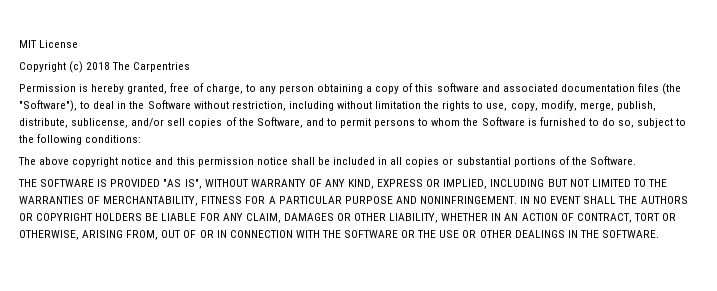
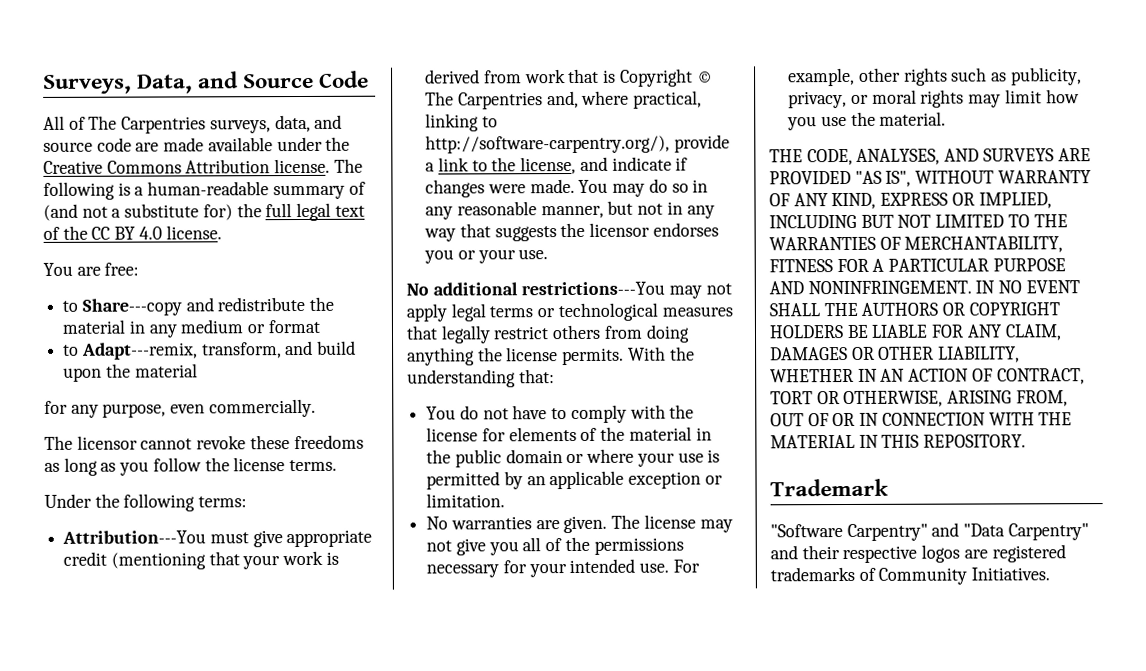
- MIT License
- Copyright (c) 2018 The Carpentries
- Permission is hereby granted, free of charge, to any person obtaining a copy of this software and associated documentation files (the "Software"), to deal in the Software without restriction, including without limitation the rights to use, copy, modify, merge, publish, distribute, sublicense, and/or sell copies of the Software, and to permit persons to whom the Software is furnished to do so, subject to the following conditions:
- The above copyright notice and this permission notice shall be included in all copies or substantial portions of the Software.
- THE SOFTWARE IS PROVIDED "AS IS", WITHOUT WARRANTY OF ANY KIND, EXPRESS OR IMPLIED, INCLUDING BUT NOT LIMITED TO THE WARRANTIES OF MERCHANTABILITY, FITNESS FOR A PARTICULAR PURPOSE AND NONINFRINGEMENT.
+ Surveys, Data, and Source Code
+ All of The Carpentries surveys, data, and source code are made available under the Creative Commons Attribution license. The following is a human-readable summary of (and not a substitute for) the full legal text of the CC BY 4.0 license.
+ You are free:
+ to Share---copy and redistribute the material in any medium or format
+ to Adapt---remix, transform, and build upon the material
+ for any purpose, even commercially.
+ The licensor cannot revoke these freedoms as long as you follow the license terms.
+ Under the following terms:
+ Attribution---You must give appropriate credit (mentioning that your work is derived from work that is Copyright © The Carpentries and, where practical, linking to http://software-carpentry.org/), provide a link to the license, and indicate if changes were made. You may do so in any reasonable manner, but not in any way that suggests the licensor endorses you or your use.
+ No additional restrictions---You may not apply legal terms or technological measures that legally restrict others from doing anything the license permits. With the understanding that:
+ You do not have to comply with the license for elements of the material in the public domain or where your use is permitted by an applicable exception or limitation.
+ No warranties are given. The license may not give you all of the permissions necessary for your intended use. For example, other rights such as publicity, privacy, or moral rights may limit how you use the material.
+ THE CODE, ANALYSES, AND SURVEYS ARE PROVIDED "AS IS", WITHOUT WARRANTY OF ANY KIND, EXPRESS OR IMPLIED, INCLUDING BUT NOT LIMITED TO THE WARRANTIES OF MERCHANTABILITY, FITNESS FOR A PARTICULAR PURPOSE AND NONINFRINGEMENT.
- IN NO EVENT SHALL THE AUTHORS OR COPYRIGHT HOLDERS BE LIABLE FOR ANY CLAIM, DAMAGES OR OTHER LIABILITY, WHETHER IN AN ACTION OF CONTRACT, TORT OR OTHERWISE, ARISING FROM, OUT OF OR IN CONNECTION WITH THE SOFTWARE OR THE USE OR OTHER DEALINGS IN THE SOFTWARE.
+ IN NO EVENT SHALL THE AUTHORS OR COPYRIGHT HOLDERS BE LIABLE FOR ANY CLAIM, DAMAGES OR OTHER LIABILITY, WHETHER IN AN ACTION OF CONTRACT, TORT OR OTHERWISE, ARISING FROM, OUT OF OR IN CONNECTION WITH THE MATERIAL IN THIS REPOSITORY.
+ Trademark
+ "Software Carpentry" and "Data Carpentry" and their respective logos are registered trademarks of Community Initiatives.

